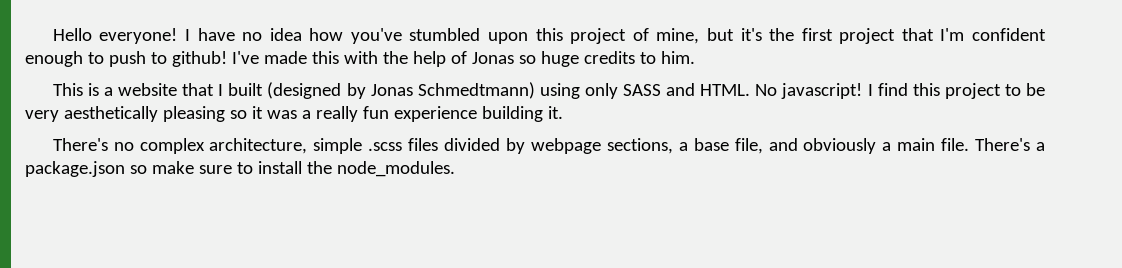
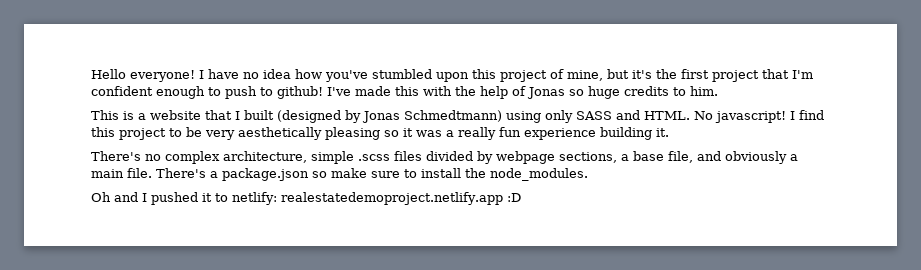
+ Oh and I pushed it to netlify: realestatedemoproject.netlify.app :D

